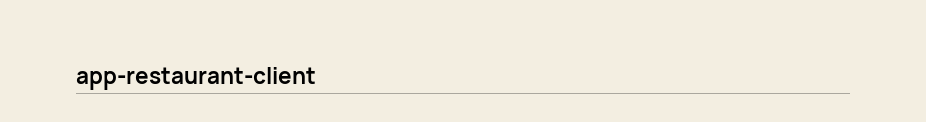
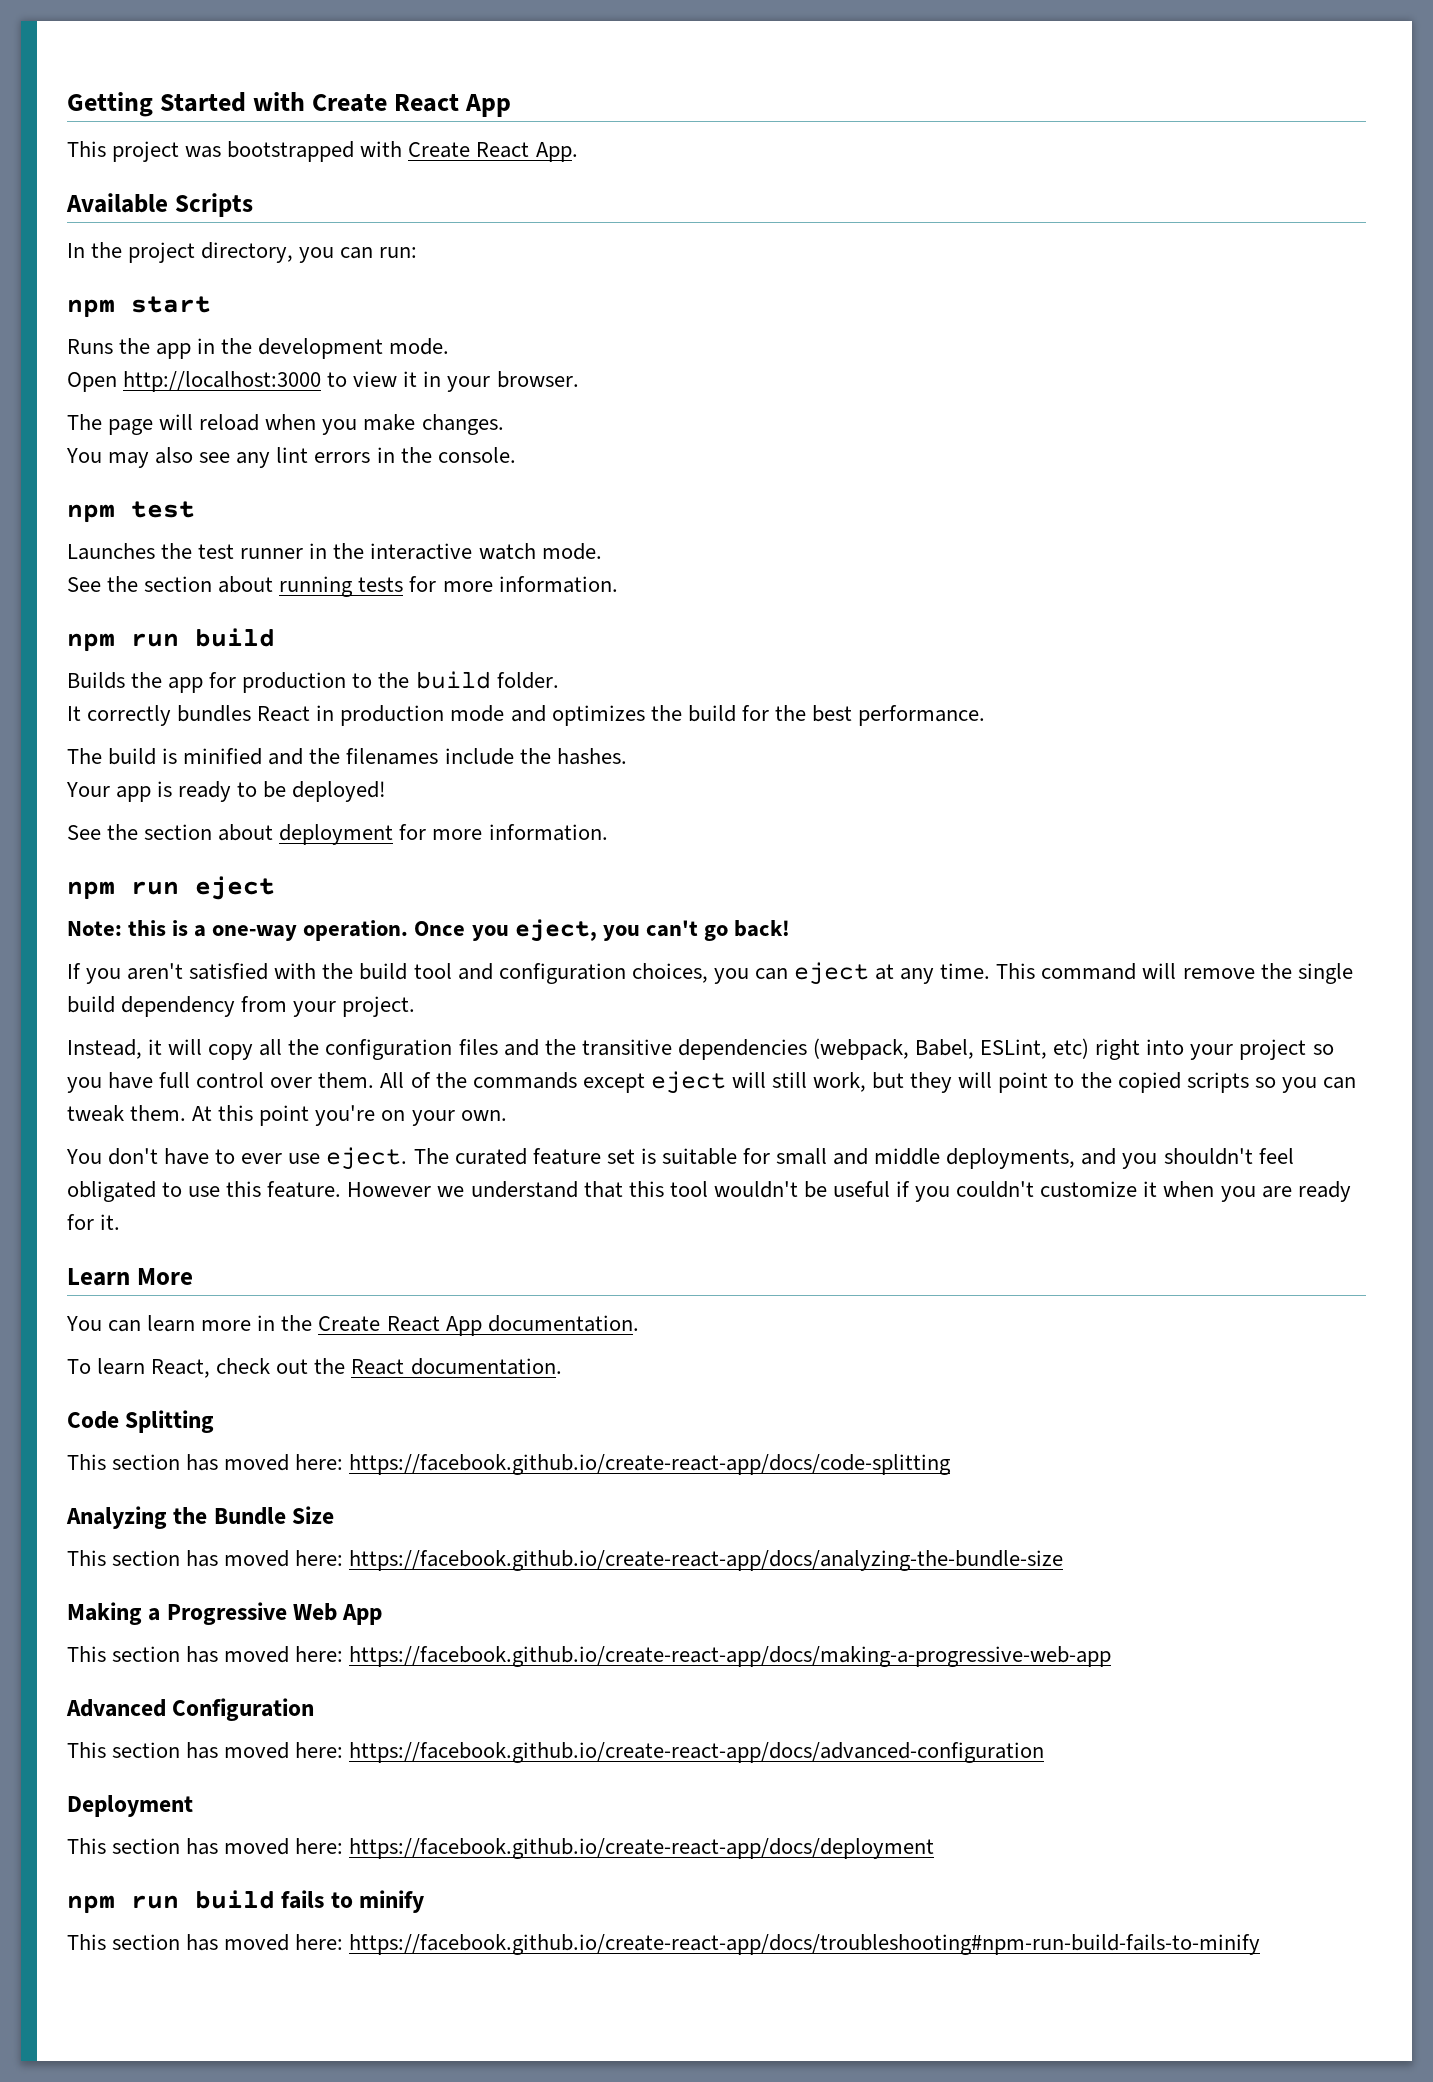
- app-restaurant-client
+ Getting Started with Create React App
+ This project was bootstrapped with Create React App.
+ Available Scripts
+ In the project directory, you can run:
+ npm start
+ Runs the app in the development mode.
+ Open http://localhost:3000 to view it in your browser.
+ The page will reload when you make changes.
+ You may also see any lint errors in the console.
+ npm test
+ Launches the test runner in the interactive watch mode.
+ See the section about running tests for more information.
+ npm run build
+ Builds the app for production to the build folder.
+ It correctly bundles React in production mode and optimizes the build for the best performance.
+ The build is minified and the filenames include the hashes.
+ Your app is ready to be deployed!
+ See the section about deployment for more information.
+ npm run eject
+ Note: this is a one-way operation. Once you eject, you can't go back!
+ If you aren't satisfied with the build tool and configuration choices, you can eject at any time. This command will remove the single build dependency from your project.
+ Instead, it will copy all the configuration files and the transitive dependencies (webpack, Babel, ESLint, etc) right into your project so you have full control over them. All of the commands except eject will still work, but they will point to the copied scripts so you can tweak them. At this point you're on your own.
+ You don't have to ever use eject. The curated feature set is suitable for small and middle deployments, and you shouldn't feel obligated to use this feature. However we understand that this tool wouldn't be useful if you couldn't customize it when you are ready for it.
+ Learn More
+ You can learn more in the Create React App documentation.
+ To learn React, check out the React documentation.
+ Code Splitting
+ This section has moved here: https://facebook.github.io/create-react-app/docs/code-splitting
+ Analyzing the Bundle Size
+ This section has moved here: https://facebook.github.io/create-react-app/docs/analyzing-the-bundle-size
+ Making a Progressive Web App
+ This section has moved here: https://facebook.github.io/create-react-app/docs/making-a-progressive-web-app
+ Advanced Configuration
+ This section has moved here: https://facebook.github.io/create-react-app/docs/advanced-configuration
+ Deployment
+ This section has moved here: https://facebook.github.io/create-react-app/docs/deployment
+ npm run build fails to minify
+ This section has moved here: https://facebook.github.io/create-react-app/docs/troubleshooting#npm-run-build-fails-to-minify

